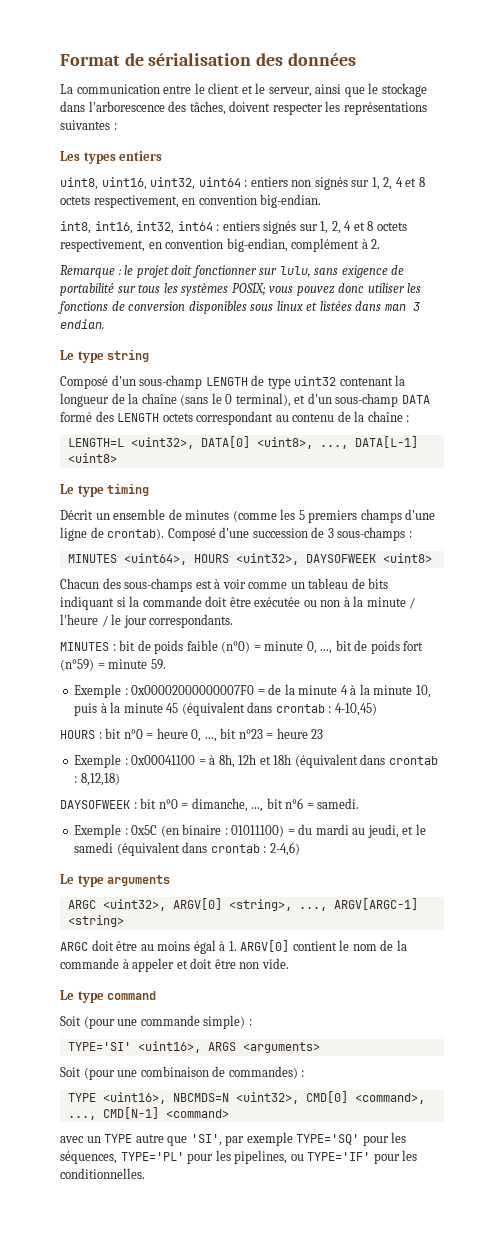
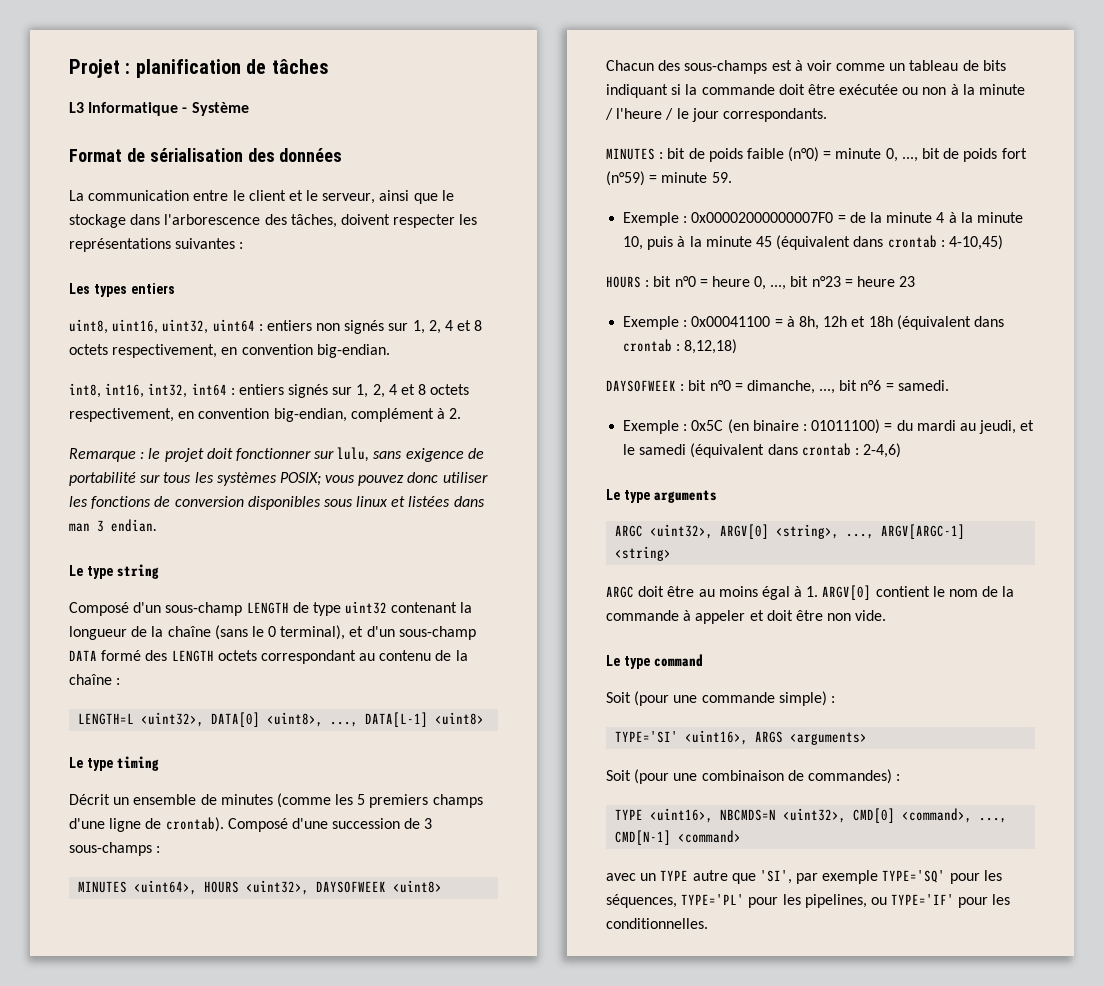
+ Projet : planification de tâches
+ L3 Informatique - Système

